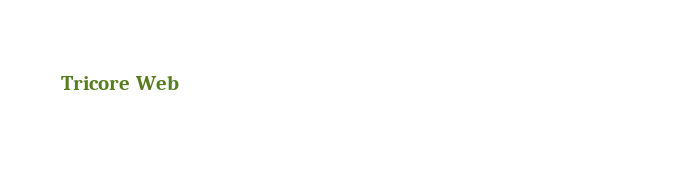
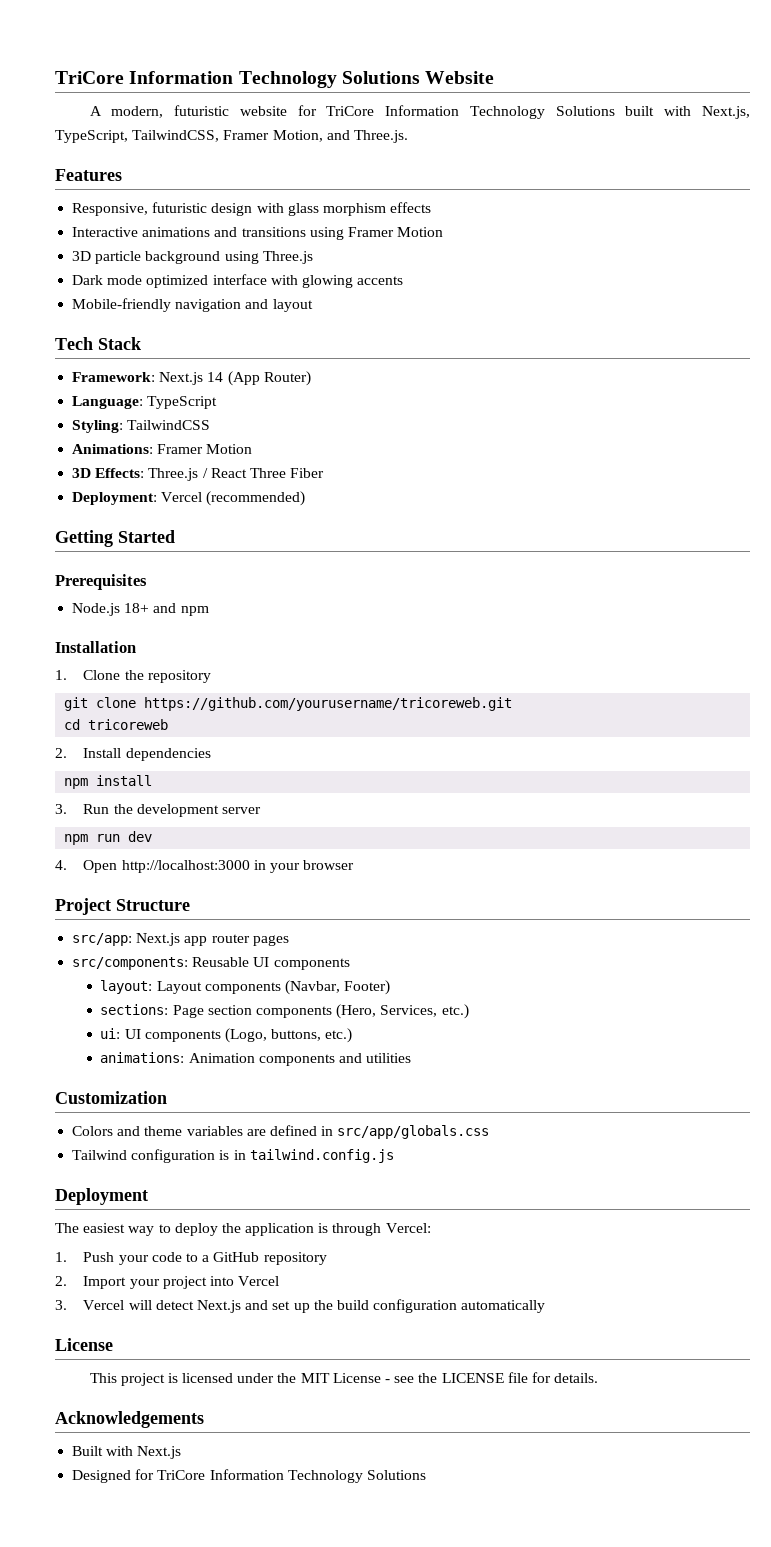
- Tricore Web
+ TriCore Information Technology Solutions Website
+ A modern, futuristic website for TriCore Information Technology Solutions built with Next.js, TypeScript, TailwindCSS, Framer Motion, and Three.js.
+ Features
+ Responsive, futuristic design with glass morphism effects
+ Interactive animations and transitions using Framer Motion
+ 3D particle background using Three.js
+ Dark mode optimized interface with glowing accents
+ Mobile-friendly navigation and layout
+ Tech Stack
+ Framework: Next.js 14 (App Router)
+ Language: TypeScript
+ Styling: TailwindCSS
+ Animations: Framer Motion
+ 3D Effects: Three.js / React Three Fiber
+ Deployment: Vercel (recommended)
+ Getting Started
+ Prerequisites
+ Node.js 18+ and npm
+ Installation
+ 1. Clone the repository
+ git clone https://github.com/yourusername/tricoreweb.git
+ cd tricoreweb
+ 2. Install dependencies
+ npm install
+ 3. Run the development server
+ npm run dev
+ 4. Open http://localhost:3000 in your browser
+ Project Structure
+ src/app: Next.js app router pages
+ src/components: Reusable UI components
+ layout: Layout components (Navbar, Footer)
+ sections: Page section components (Hero, Services, etc.)
+ ui: UI components (Logo, buttons, etc.)
+ animations: Animation components and utilities
+ Customization
+ Colors and theme variables are defined in src/app/globals.css
+ Tailwind configuration is in tailwind.config.js
+ Deployment
+ The easiest way to deploy the application is through Vercel:
+ 1. Push your code to a GitHub repository
+ 2. Import your project into Vercel
+ 3. Vercel will detect Next.js and set up the build configuration automatically
+ License
+ This project is licensed under the MIT License - see the LICENSE file for details.
+ Acknowledgements
+ Built with Next.js
+ Designed for TriCore Information Technology Solutions

